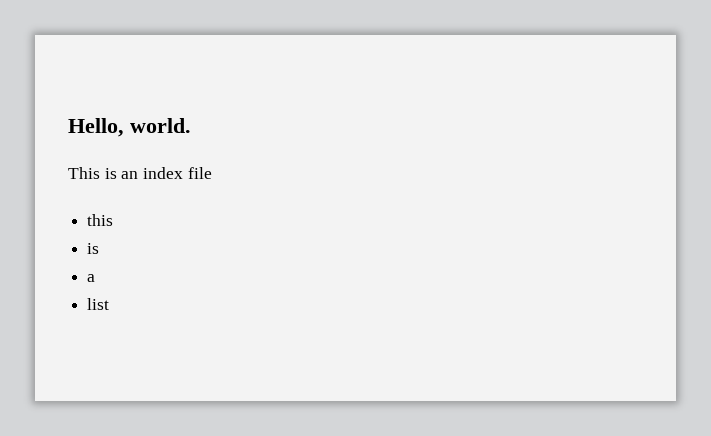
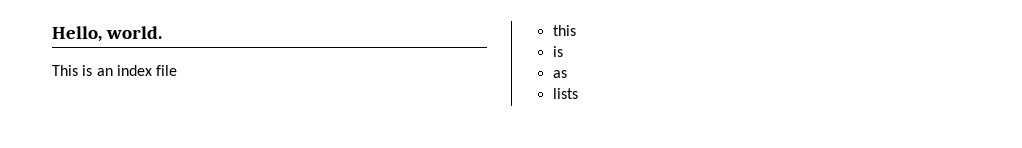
- a
- list
+ as
+ lists

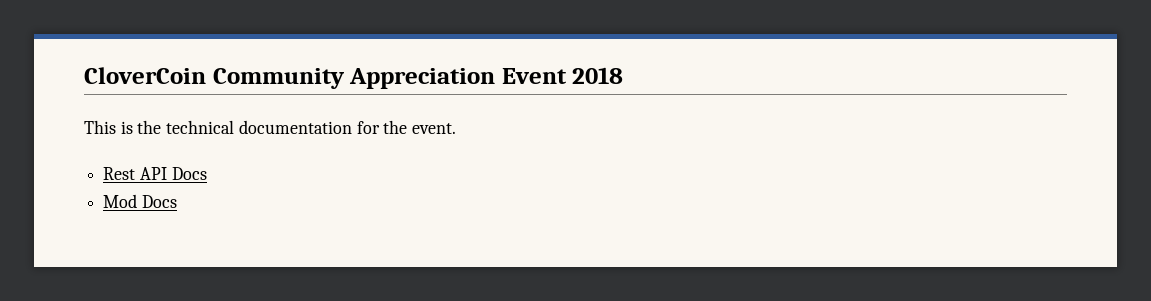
- Hello, world.
- This is an index file
- this
- is
- as
- lists
+ CloverCoin Community Appreciation Event 2018
+ This is the technical documentation for the event.
+ Rest API Docs
+ Mod Docs

